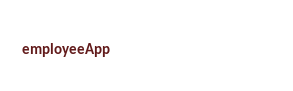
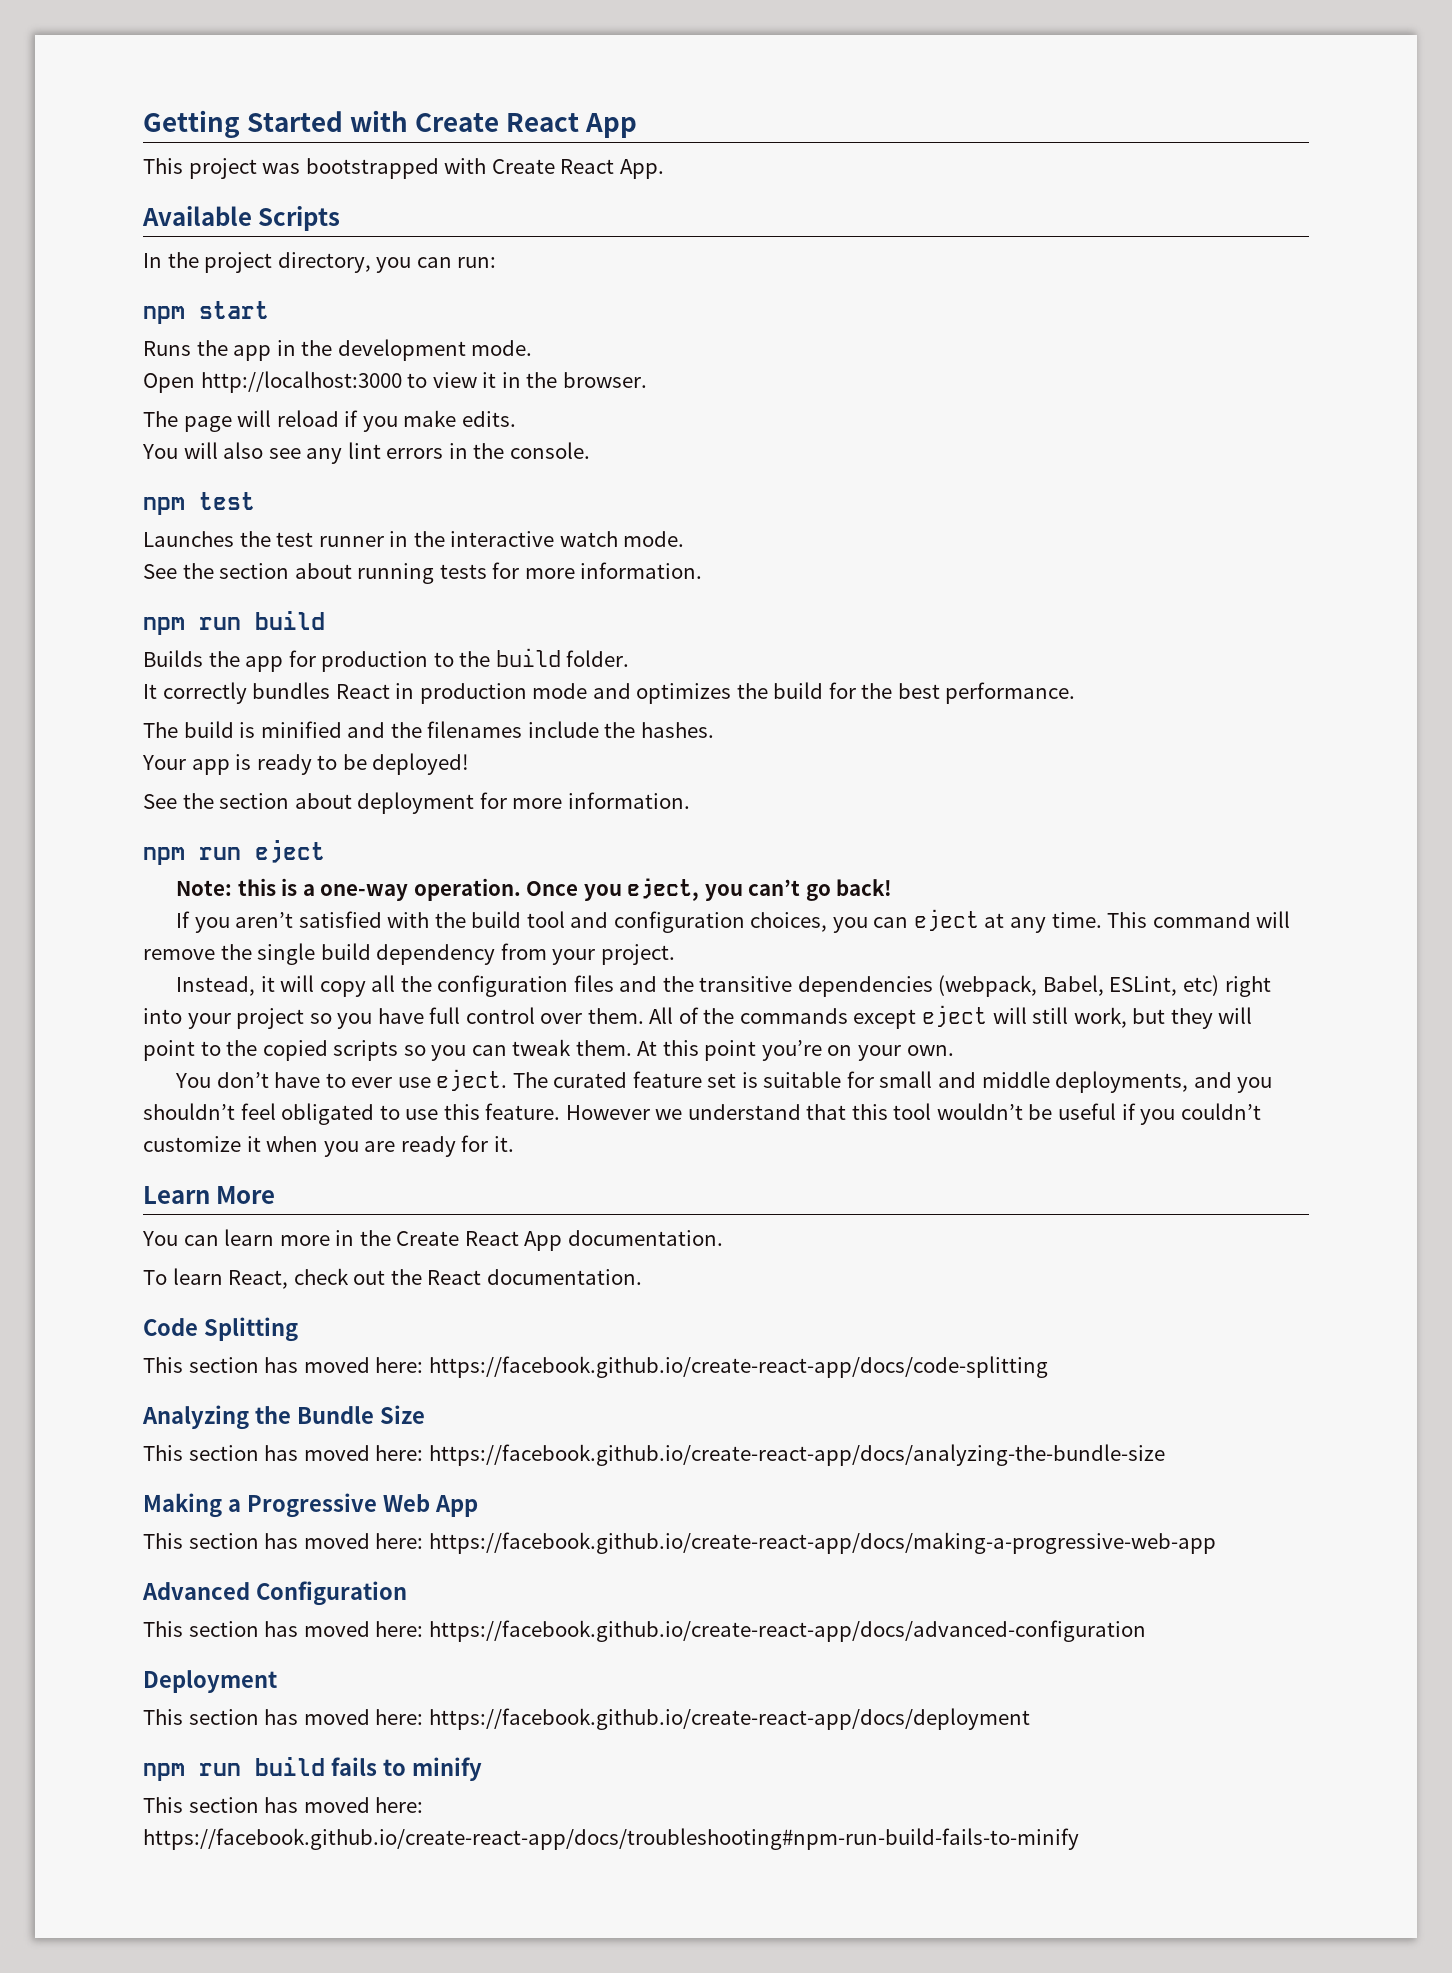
- employeeApp
+ Getting Started with Create React App
+ This project was bootstrapped with Create React App.
+ Available Scripts
+ In the project directory, you can run:
+ npm start
+ Runs the app in the development mode.
+ Open http://localhost:3000 to view it in the browser.
+ The page will reload if you make edits.
+ You will also see any lint errors in the console.
+ npm test
+ Launches the test runner in the interactive watch mode.
+ See the section about running tests for more information.
+ npm run build
+ Builds the app for production to the build folder.
+ It correctly bundles React in production mode and optimizes the build for the best performance.
+ The build is minified and the filenames include the hashes.
+ Your app is ready to be deployed!
+ See the section about deployment for more information.
+ npm run eject
+ Note: this is a one-way operation. Once you eject, you can’t go back!
+ If you aren’t satisfied with the build tool and configuration choices, you can eject at any time. This command will remove the single build dependency from your project.
+ Instead, it will copy all the configuration files and the transitive dependencies (webpack, Babel, ESLint, etc) right into your project so you have full control over them. All of the commands except eject will still work, but they will point to the copied scripts so you can tweak them. At this point you’re on your own.
+ You don’t have to ever use eject. The curated feature set is suitable for small and middle deployments, and you shouldn’t feel obligated to use this feature. However we understand that this tool wouldn’t be useful if you couldn’t customize it when you are ready for it.
+ Learn More
+ You can learn more in the Create React App documentation.
+ To learn React, check out the React documentation.
+ Code Splitting
+ This section has moved here: https://facebook.github.io/create-react-app/docs/code-splitting
+ Analyzing the Bundle Size
+ This section has moved here: https://facebook.github.io/create-react-app/docs/analyzing-the-bundle-size
+ Making a Progressive Web App
+ This section has moved here: https://facebook.github.io/create-react-app/docs/making-a-progressive-web-app
+ Advanced Configuration
+ This section has moved here: https://facebook.github.io/create-react-app/docs/advanced-configuration
+ Deployment
+ This section has moved here: https://facebook.github.io/create-react-app/docs/deployment
+ npm run build fails to minify
+ This section has moved here: https://facebook.github.io/create-react-app/docs/troubleshooting#npm-run-build-fails-to-minify

